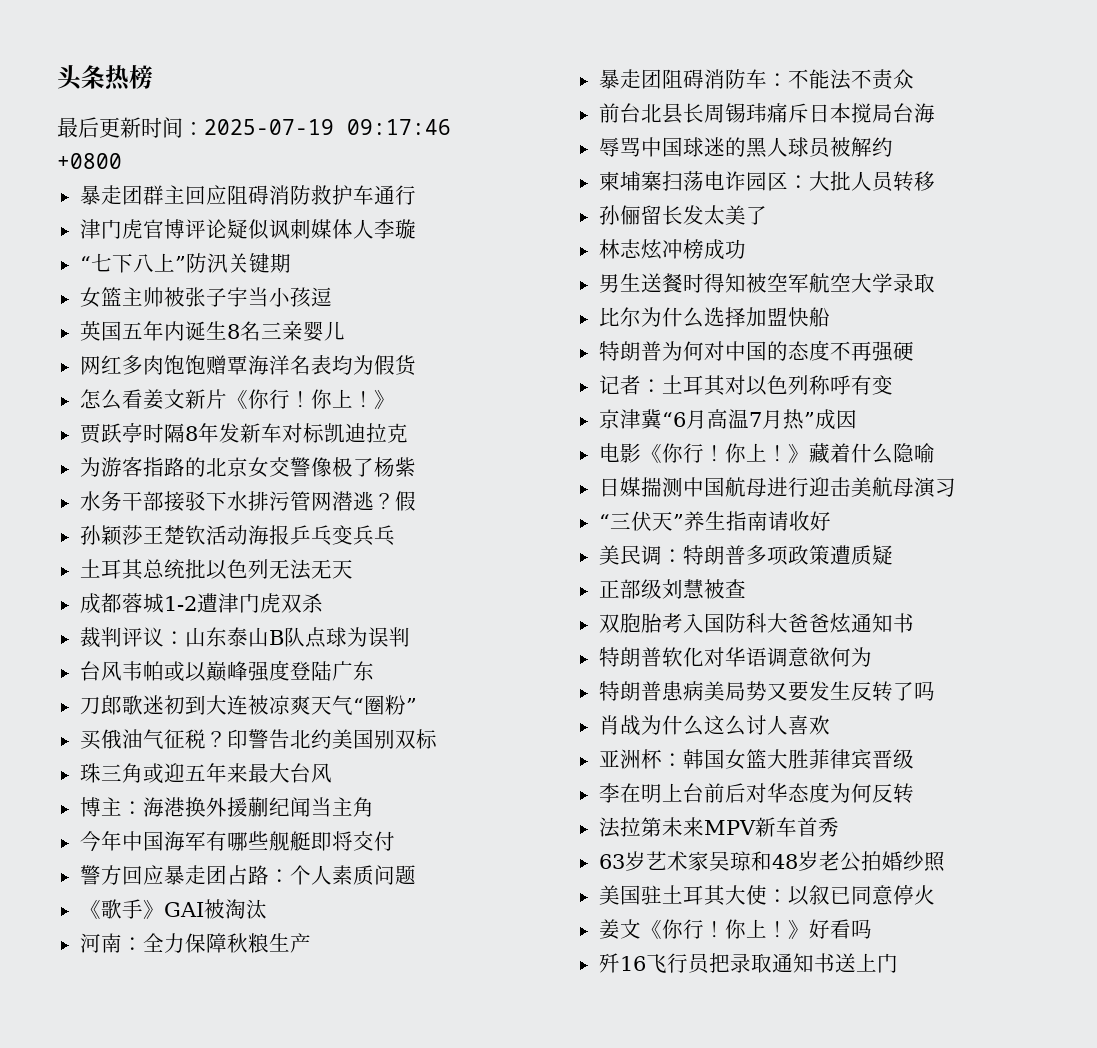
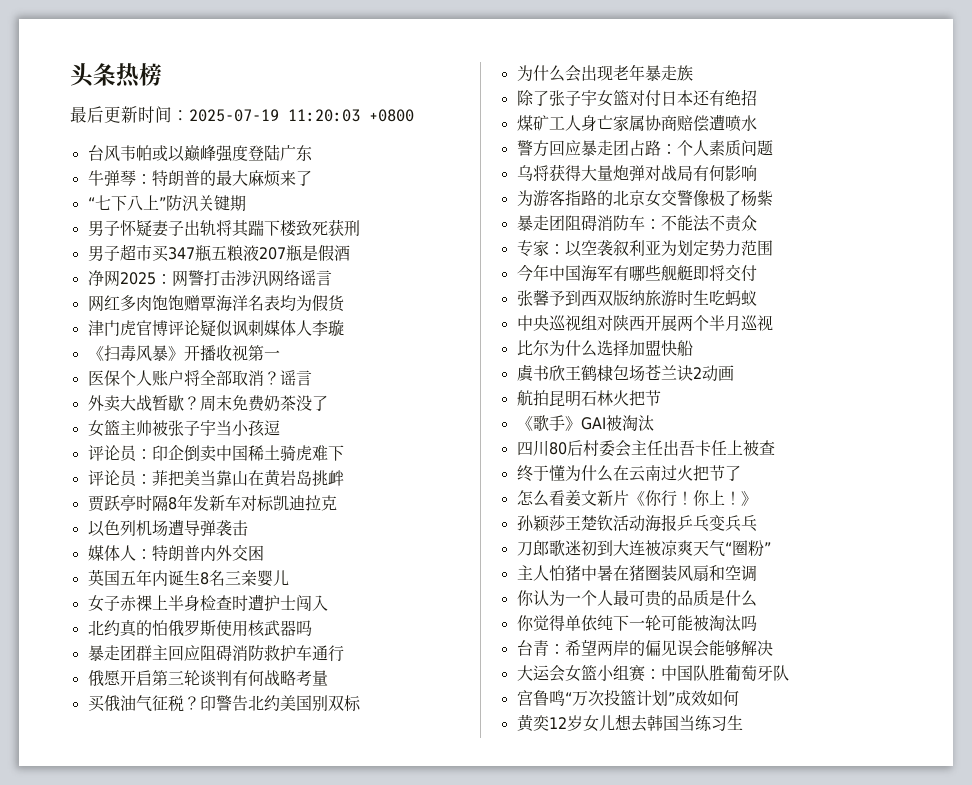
- 最后更新时间：2025-07-19 09:17:46 +0800
+ 最后更新时间：2025-07-19 11:20:03 +0800
+ 台风韦帕或以巅峰强度登陆广东
+ 牛弹琴：特朗普的最大麻烦来了
+ “七下八上”防汛关键期
+ 男子怀疑妻子出轨将其踹下楼致死获刑
+ 男子超市买347瓶五粮液207瓶是假酒
+ 净网2025：网警打击涉汛网络谣言
+ 网红多肉饱饱赠覃海洋名表均为假货
+ 津门虎官博评论疑似讽刺媒体人李璇
+ 《扫毒风暴》开播收视第一
+ 医保个人账户将全部取消？谣言
+ 外卖大战暂歇？周末免费奶茶没了
+ 女篮主帅被张子宇当小孩逗
+ 评论员：印企倒卖中国稀土骑虎难下
+ 评论员：菲把美当靠山在黄岩岛挑衅
+ 贾跃亭时隔8年发新车对标凯迪拉克
+ 以色列机场遭导弹袭击
+ 媒体人：特朗普内外交困
+ 英国五年内诞生8名三亲婴儿
+ 女子赤裸上半身检查时遭护士闯入
+ 北约真的怕俄罗斯使用核武器吗
- 津门虎官博评论疑似讽刺媒体人李璇
- “七下八上”防汛关键期
- 女篮主帅被张子宇当小孩逗
- 英国五年内诞生8名三亲婴儿
- 网红多肉饱饱赠覃海洋名表均为假货
- 怎么看姜文新片《你行！你上！》
- 贾跃亭时隔8年发新车对标凯迪拉克
+ 俄愿开启第三轮谈判有何战略考量
+ 买俄油气征税？印警告北约美国别双标
+ 为什么会出现老年暴走族
+ 除了张子宇女篮对付日本还有绝招
+ 煤矿工人身亡家属协商赔偿遭喷水
+ 警方回应暴走团占路：个人素质问题
+ 乌将获得大量炮弹对战局有何影响
- 水务干部接驳下水排污管网潜逃？假
+ 暴走团阻碍消防车：不能法不责众
+ 专家：以空袭叙利亚为划定势力范围
+ 今年中国海军有哪些舰艇即将交付
+ 张馨予到西双版纳旅游时生吃蚂蚁
+ 中央巡视组对陕西开展两个半月巡视
+ 比尔为什么选择加盟快船
+ 虞书欣王鹤棣包场苍兰诀2动画
+ 航拍昆明石林火把节
+ 《歌手》GAI被淘汰
+ 四川80后村委会主任出吾卡任上被查
+ 终于懂为什么在云南过火把节了
+ 怎么看姜文新片《你行！你上！》
- 土耳其总统批以色列无法无天
- 成都蓉城1-2遭津门虎双杀
- 裁判评议：山东泰山B队点球为误判
- 台风韦帕或以巅峰强度登陆广东
- 买俄油气征税？印警告北约美国别双标
- 珠三角或迎五年来最大台风
- 博主：海港换外援蒯纪闻当主角
- 今年中国海军有哪些舰艇即将交付
- 警方回应暴走团占路：个人素质问题
- 《歌手》GAI被淘汰
- 河南：全力保障秋粮生产
- 暴走团阻碍消防车：不能法不责众
- 前台北县长周锡玮痛斥日本搅局台海
- 辱骂中国球迷的黑人球员被解约
- 柬埔寨扫荡电诈园区：大批人员转移
- 孙俪留长发太美了
- 林志炫冲榜成功
- 男生送餐时得知被空军航空大学录取
- 比尔为什么选择加盟快船
- 特朗普为何对中国的态度不再强硬
- 记者：土耳其对以色列称呼有变
- 京津冀“6月高温7月热”成因
- 电影《你行！你上！》藏着什么隐喻
- 日媒揣测中国航母进行迎击美航母演习
- “三伏天”养生指南请收好
- 美民调：特朗普多项政策遭质疑
- 正部级刘慧被查
- 双胞胎考入国防科大爸爸炫通知书
- 特朗普软化对华语调意欲何为
- 特朗普患病美局势又要发生反转了吗
- 肖战为什么这么讨人喜欢
- 亚洲杯：韩国女篮大胜菲律宾晋级
- 李在明上台前后对华态度为何反转
- 法拉第未来MPV新车首秀
- 63岁艺术家吴琼和48岁老公拍婚纱照
- 美国驻土耳其大使：以叙已同意停火
- 姜文《你行！你上！》好看吗
- 歼16飞行员把录取通知书送上门
+ 主人怕猪中暑在猪圈装风扇和空调
+ 你认为一个人最可贵的品质是什么
+ 你觉得单依纯下一轮可能被淘汰吗
+ 台青：希望两岸的偏见误会能够解决
+ 大运会女篮小组赛：中国队胜葡萄牙队
+ 宫鲁鸣“万次投篮计划”成效如何
+ 黄奕12岁女儿想去韩国当练习生

